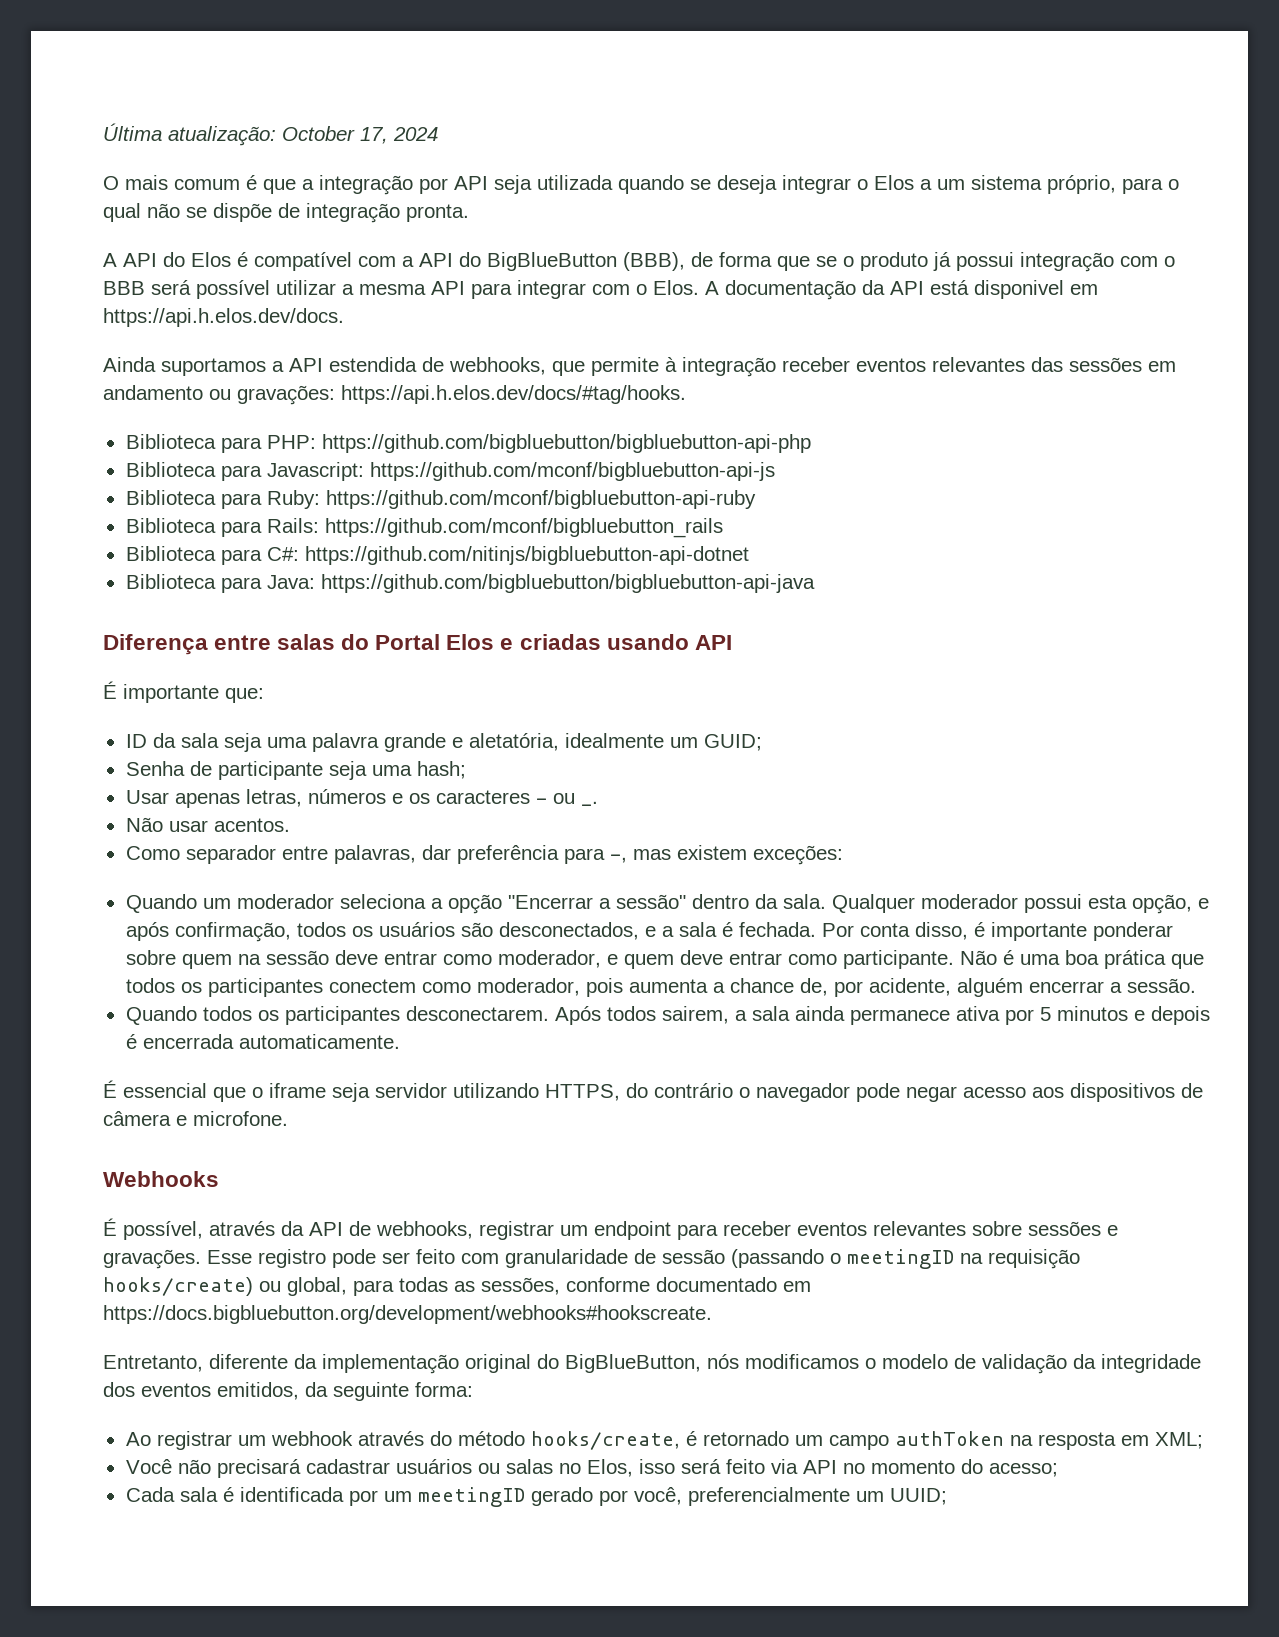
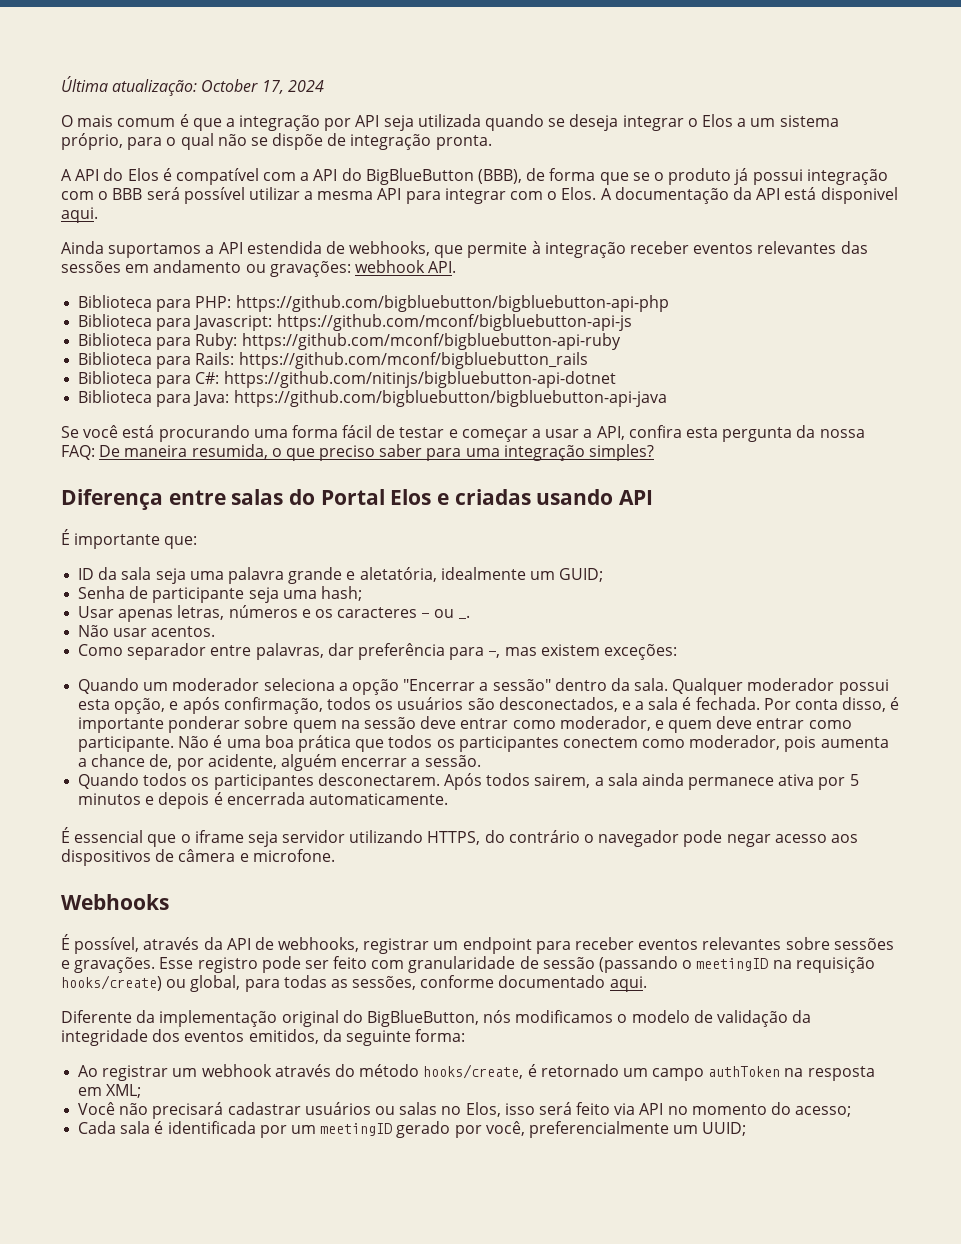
- A documentação da API está disponivel em https://api.h.elos.dev/docs.
+ A documentação da API está disponivel aqui.
- Ainda suportamos a API estendida de webhooks, que permite à integração receber eventos relevantes das sessões em andamento ou gravações: https://api.h.elos.dev/docs/#tag/hooks.
+ Ainda suportamos a API estendida de webhooks, que permite à integração receber eventos relevantes das sessões em andamento ou gravações: webhook API.
+ Se você está procurando uma forma fácil de testar e começar a usar a API, confira esta pergunta da nossa FAQ: De maneira resumida, o que preciso saber para uma integração simples?
- Esse registro pode ser feito com granularidade de sessão (passando o meetingID na requisição hooks/create) ou global, para todas as sessões, conforme documentado em https://docs.bigbluebutton.org/development/webhooks#hookscreate.
- Entretanto, diferente da implementação original do BigBlueButton, nós modificamos o modelo de validação da integridade dos eventos emitidos, da seguinte forma:
+ Esse registro pode ser feito com granularidade de sessão (passando o meetingID na requisição hooks/create) ou global, para todas as sessões, conforme documentado aqui.
+ Diferente da implementação original do BigBlueButton, nós modificamos o modelo de validação da integridade dos eventos emitidos, da seguinte forma:

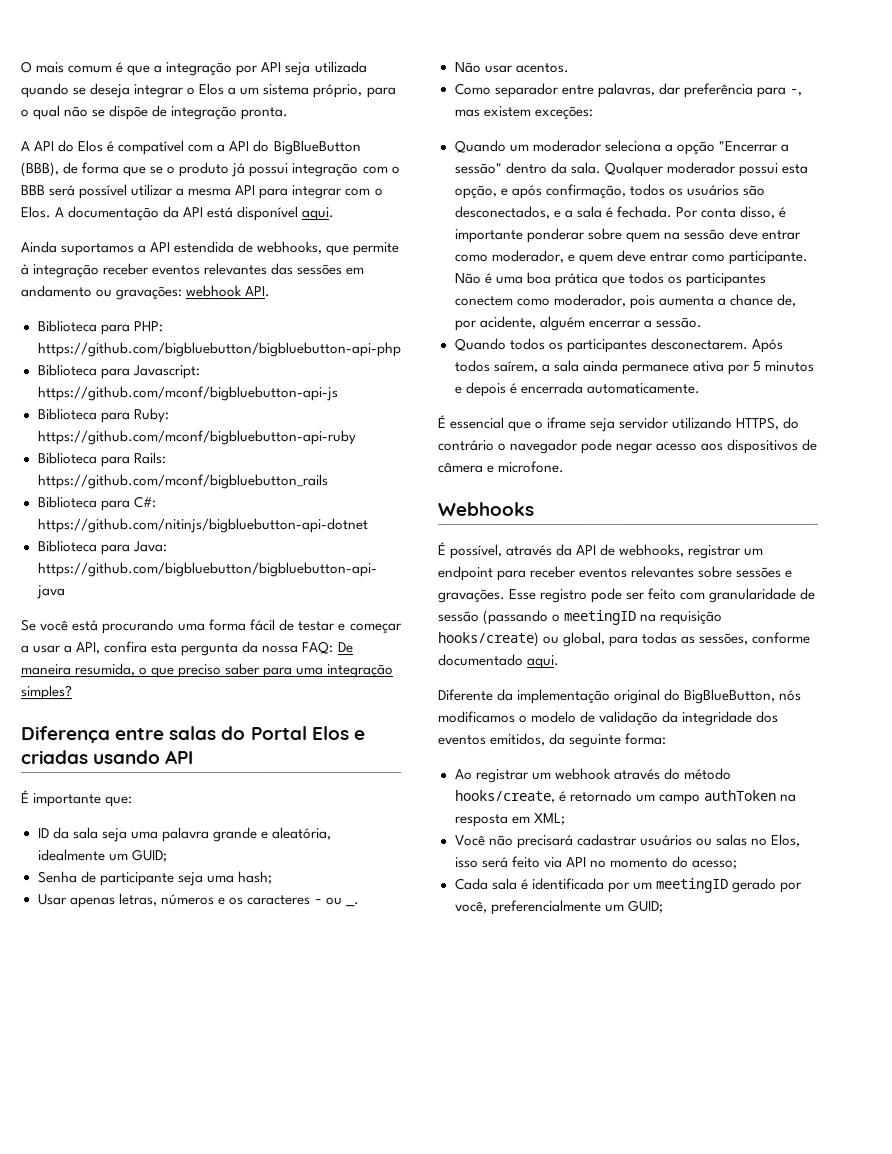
- Última atualização: October 17, 2024
- A documentação da API está disponivel aqui.
+ A documentação da API está disponível aqui.
- ID da sala seja uma palavra grande e aletatória, idealmente um GUID;
+ ID da sala seja uma palavra grande e aleatória, idealmente um GUID;
- Após todos sairem, a sala ainda permanece ativa por 5 minutos e depois é encerrada automaticamente.
+ Após todos saírem, a sala ainda permanece ativa por 5 minutos e depois é encerrada automaticamente.
- Cada sala é identificada por um meetingID gerado por você, preferencialmente um UUID;
+ Cada sala é identificada por um meetingID gerado por você, preferencialmente um GUID;

